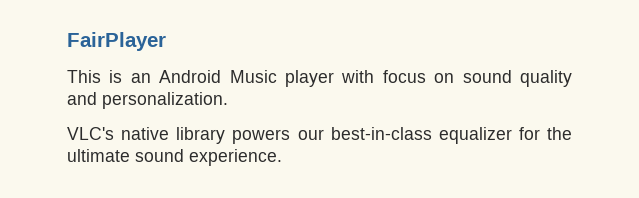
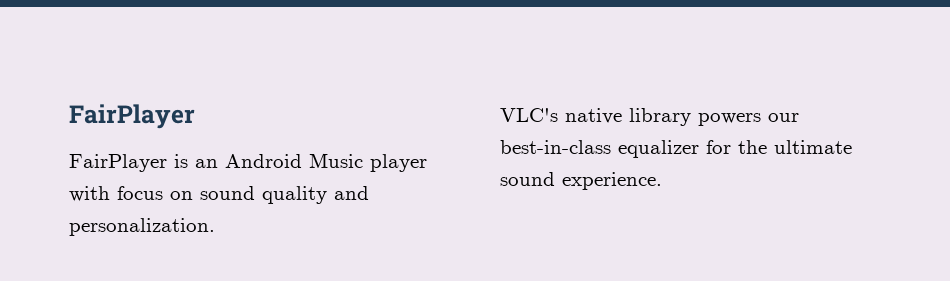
- This is an Android Music player with focus on sound quality and personalization.
+ FairPlayer is an Android Music player with focus on sound quality and personalization.

